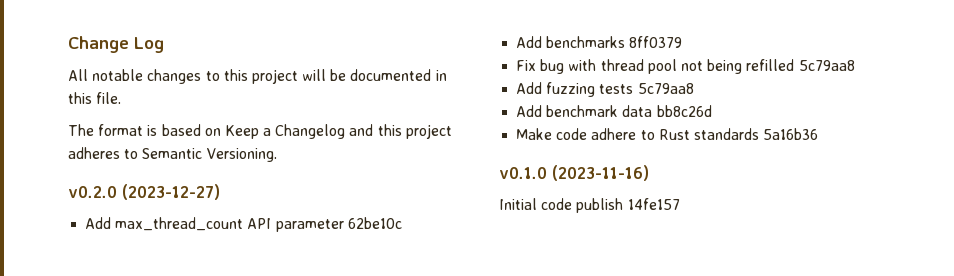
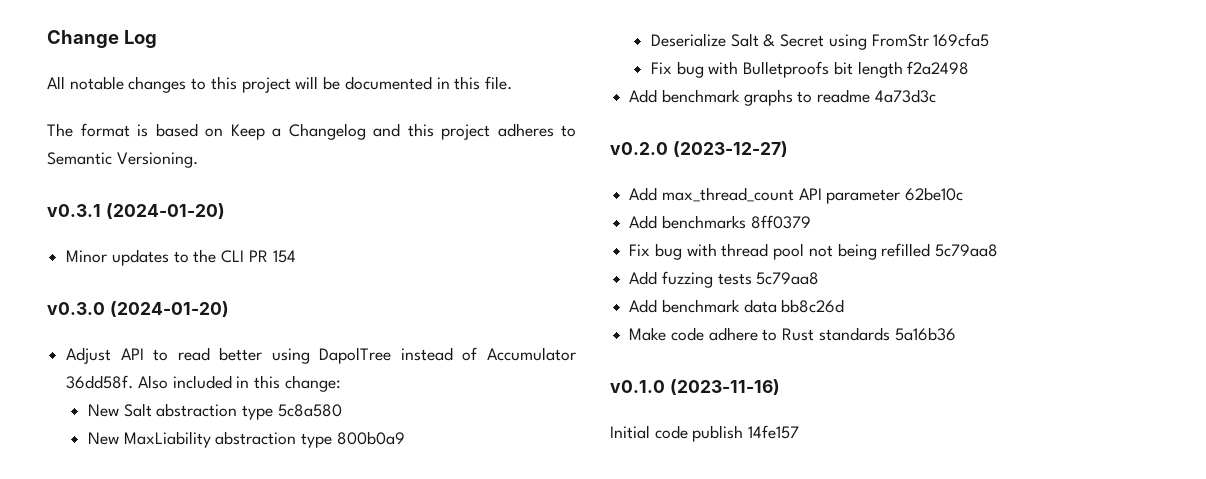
+ v0.3.1 (2024-01-20)
+ Minor updates to the CLI PR 154
+ v0.3.0 (2024-01-20)
+ Adjust API to read better using DapolTree instead of Accumulator 36dd58f. Also included in this change:
+ New Salt abstraction type 5c8a580
+ New MaxLiability abstraction type 800b0a9
+ Deserialize Salt & Secret using FromStr 169cfa5
+ Fix bug with Bulletproofs bit length f2a2498
+ Add benchmark graphs to readme 4a73d3c

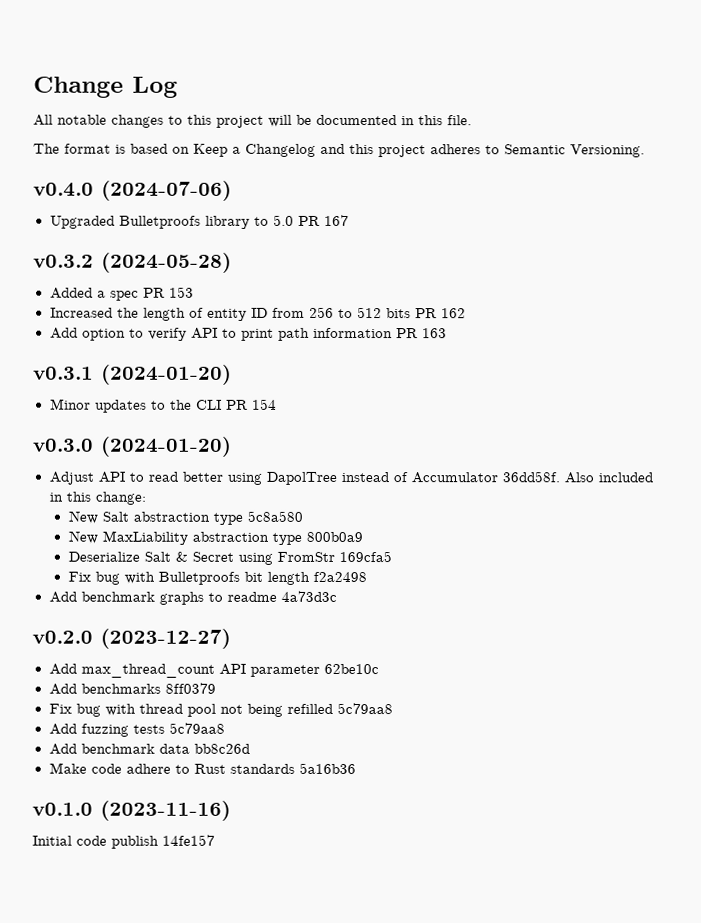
+ v0.4.0 (2024-07-06)
+ Upgraded Bulletproofs library to 5.0 PR 167
+ v0.3.2 (2024-05-28)
+ Added a spec PR 153
+ Increased the length of entity ID from 256 to 512 bits PR 162
+ Add option to verify API to print path information PR 163

